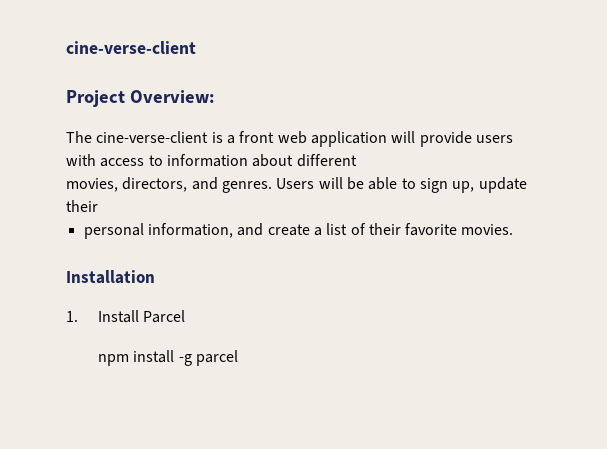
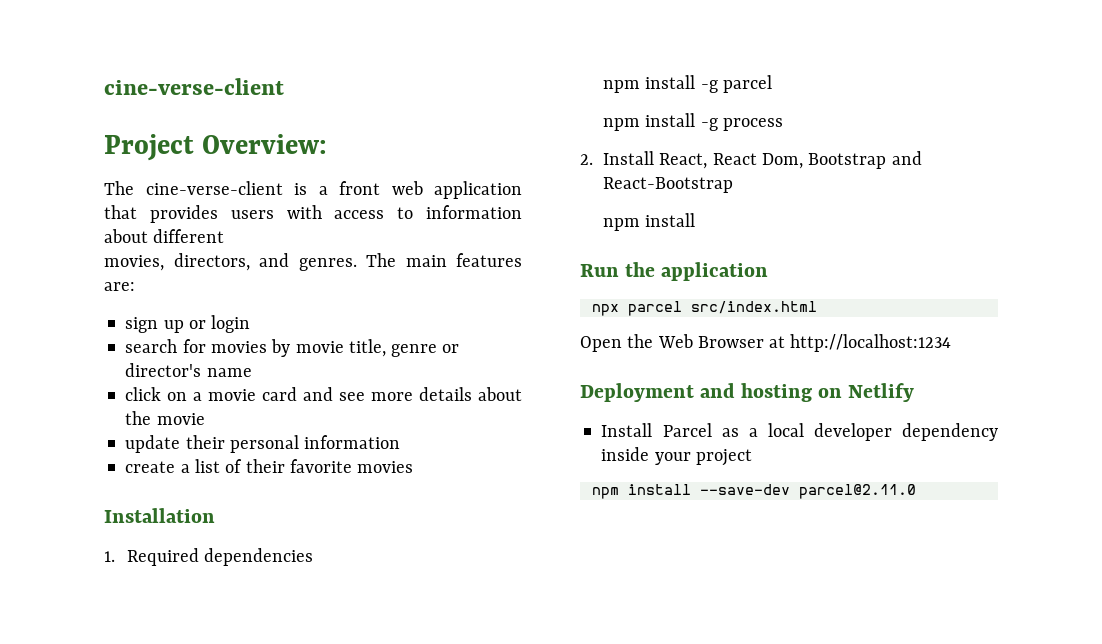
- The cine-verse-client is a front web application will provide users with access to information about different
+ The cine-verse-client is a front web application that provides users with access to information about different
- Users will be able to sign up, update their
- personal information, and create a list of their favorite movies.
+ The main features are:
+ sign up or login
+ search for movies by movie title, genre or director's name
+ click on a movie card and see more details about the movie
+ update their personal information
+ create a list of their favorite movies
- 1. Install Parcel
+ 1. Required dependencies
+ npm install -g process
+ 2. Install React, React Dom, Bootstrap and React-Bootstrap
+ npm install
+ Run the application
+ npx parcel src/index.html
+ Open the Web Browser at http://localhost:1234
+ Deployment and hosting on Netlify
+ Install Parcel as a local developer dependency inside your project
+ npm install --save-dev parcel@2.11.0

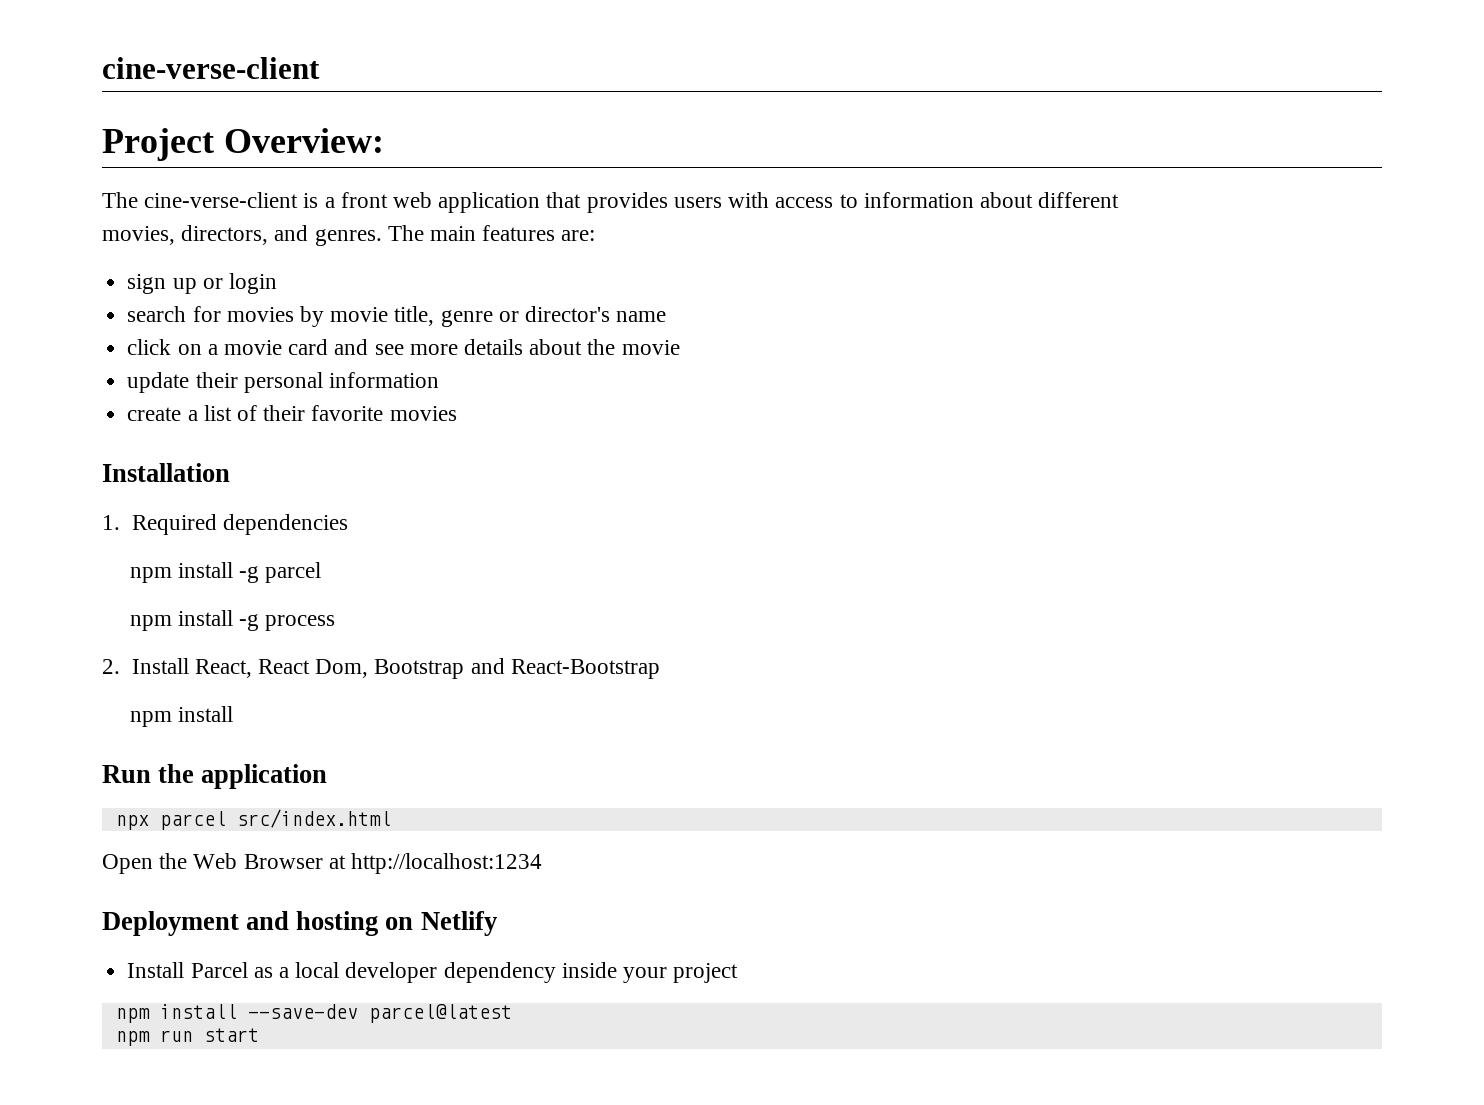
- npm install --save-dev parcel@2.11.0
+ npm install --save-dev parcel@latest
+ npm run start

